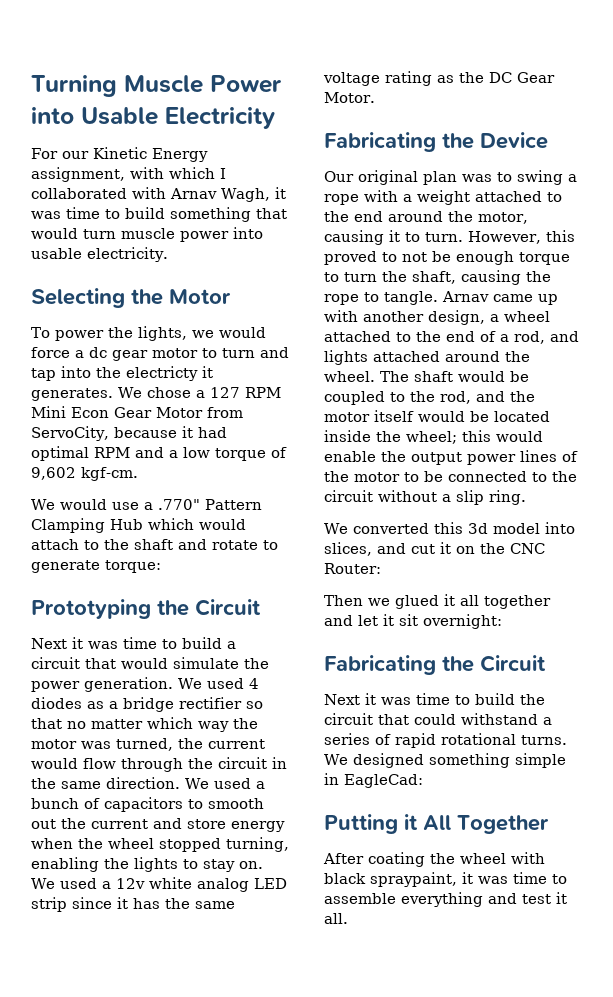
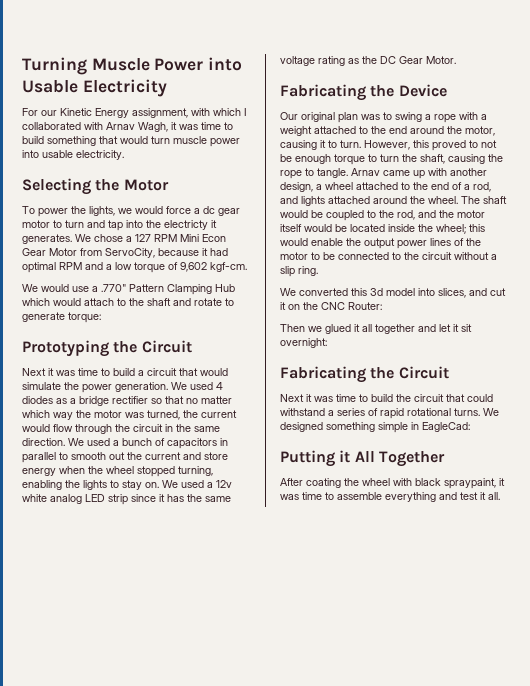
- We used a bunch of capacitors to smooth out the current and store energy when the wheel stopped turning, enabling the lights to stay on.
+ We used a bunch of capacitors in parallel to smooth out the current and store energy when the wheel stopped turning, enabling the lights to stay on.

